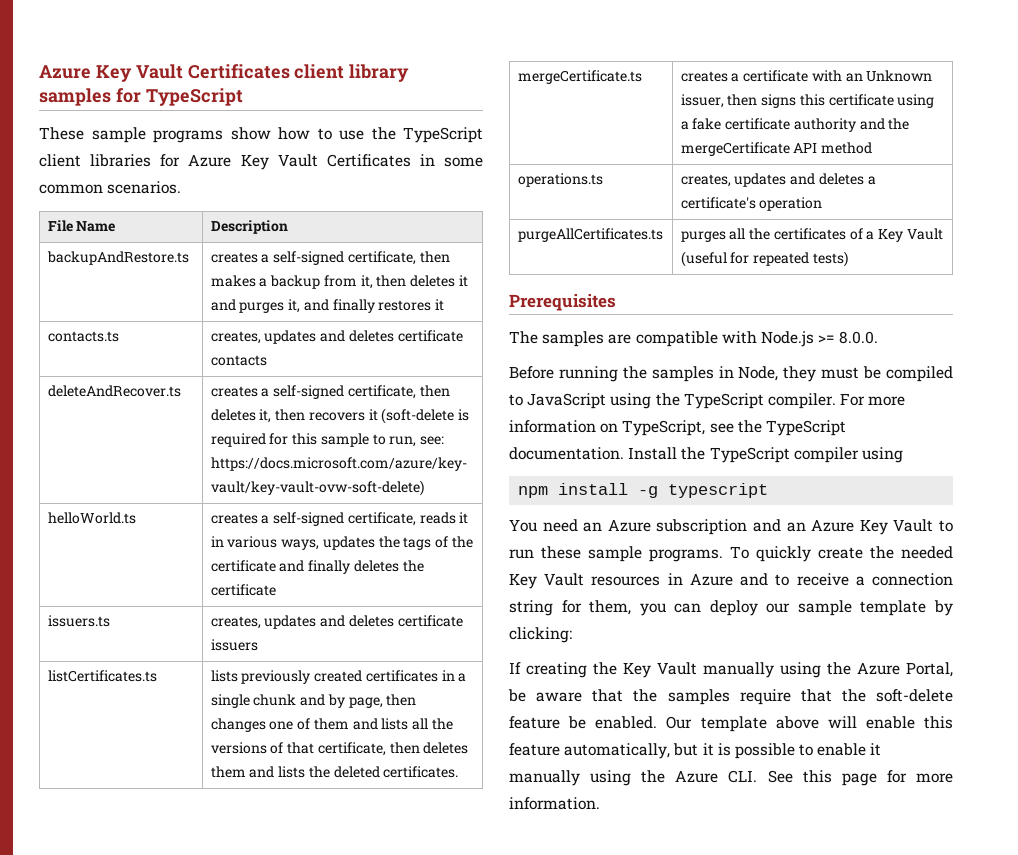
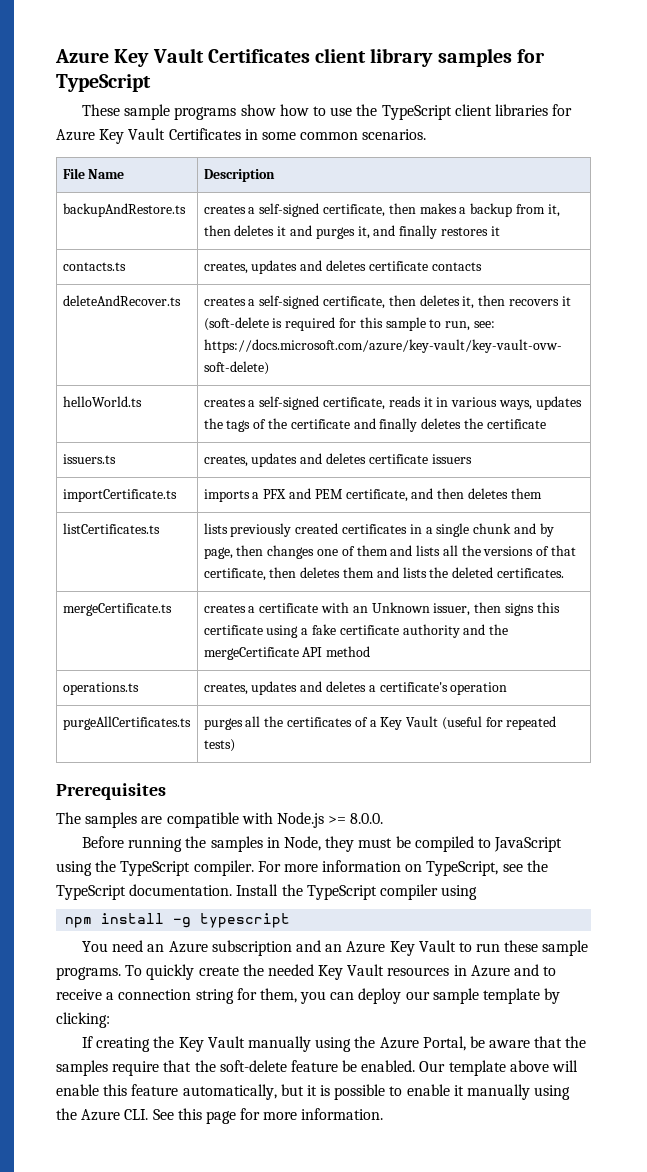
+ importCertificate.ts | imports a PFX and PEM certificate, and then deletes them

